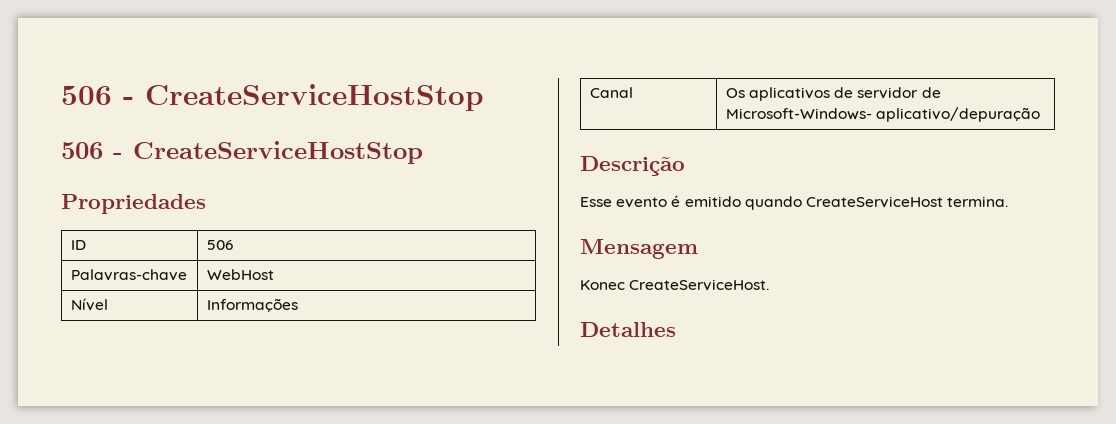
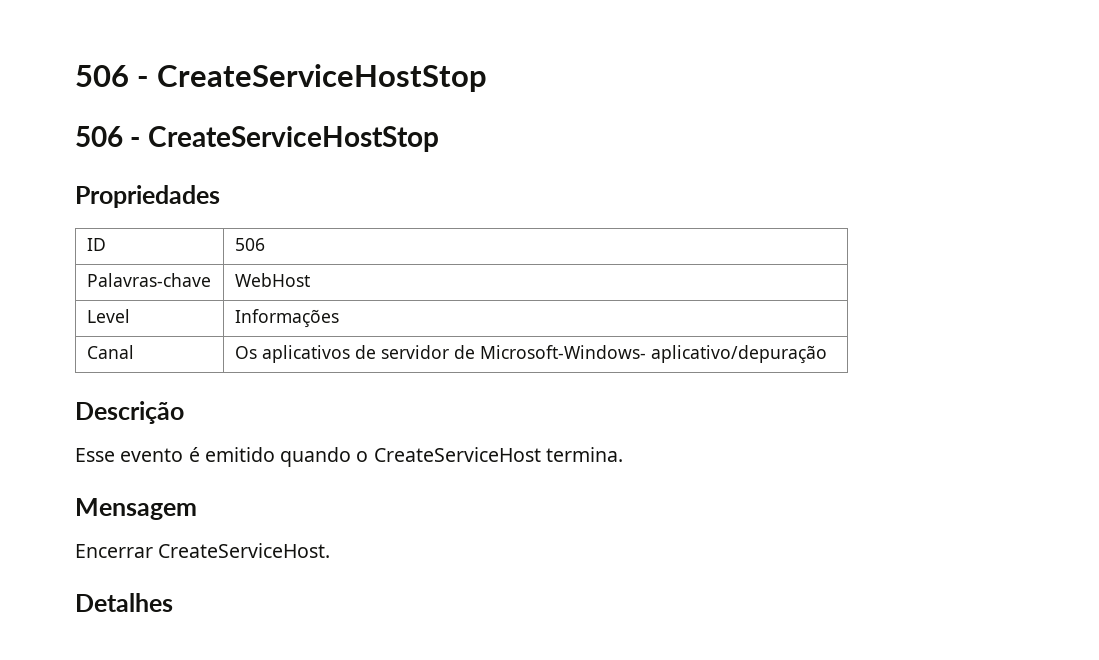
- Nível | Informações
+ Level | Informações
- Esse evento é emitido quando CreateServiceHost termina.
+ Esse evento é emitido quando o CreateServiceHost termina.
- Konec CreateServiceHost.
+ Encerrar CreateServiceHost.

